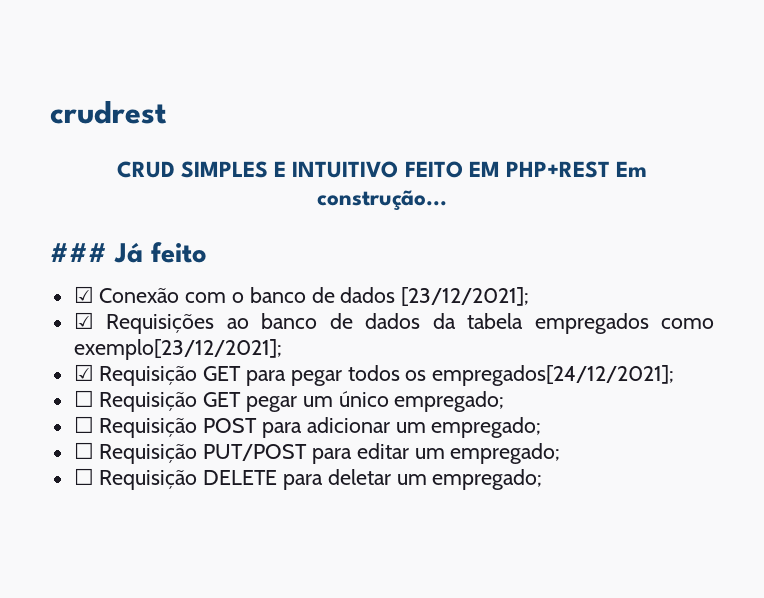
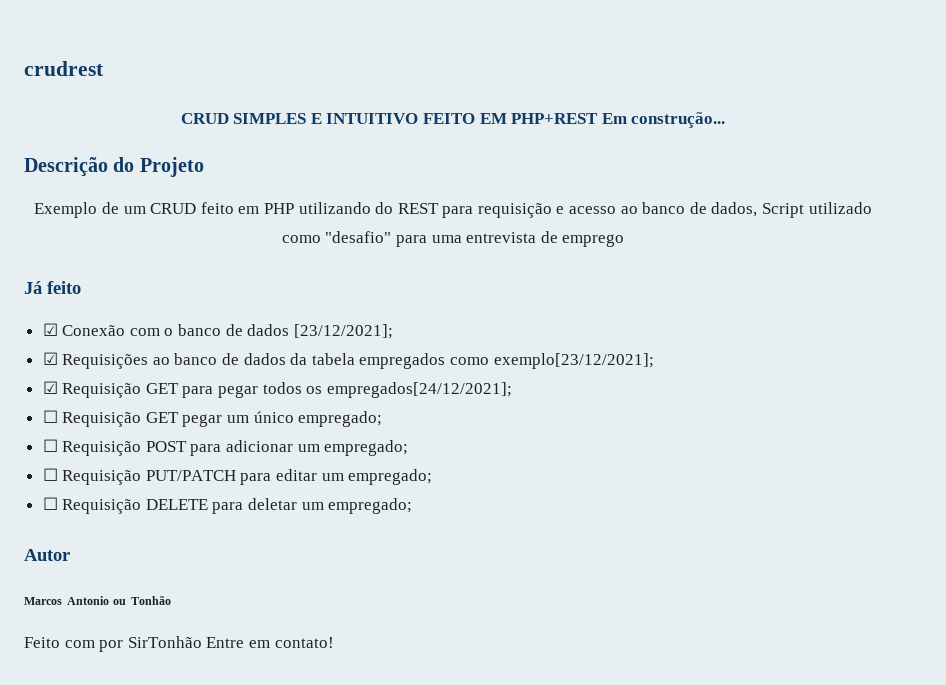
- ### Já feito
+ Descrição do Projeto
+ Exemplo de um CRUD feito em PHP utilizando do REST para requisição e acesso ao banco de dados, Script utilizado como "desafio" para uma entrevista de emprego
+ Já feito
- ☐ Requisição PUT/POST para editar um empregado;
+ ☐ Requisição PUT/PATCH para editar um empregado;
+ Autor
+ Marcos Antonio ou Tonhão
+ Feito com por SirTonhão Entre em contato!

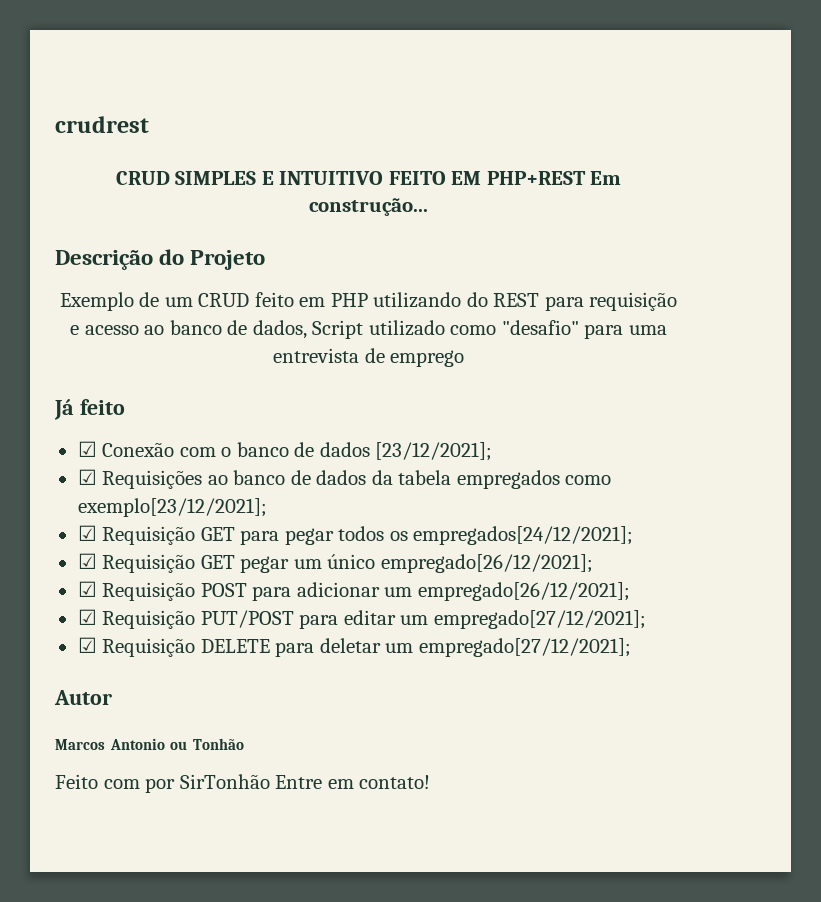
- ☐ Requisição GET pegar um único empregado;
- ☐ Requisição POST para adicionar um empregado;
- ☐ Requisição PUT/PATCH para editar um empregado;
- ☐ Requisição DELETE para deletar um empregado;
+ ☑ Requisição GET pegar um único empregado[26/12/2021];
+ ☑ Requisição POST para adicionar um empregado[26/12/2021];
+ ☑ Requisição PUT/POST para editar um empregado[27/12/2021];
+ ☑ Requisição DELETE para deletar um empregado[27/12/2021];

